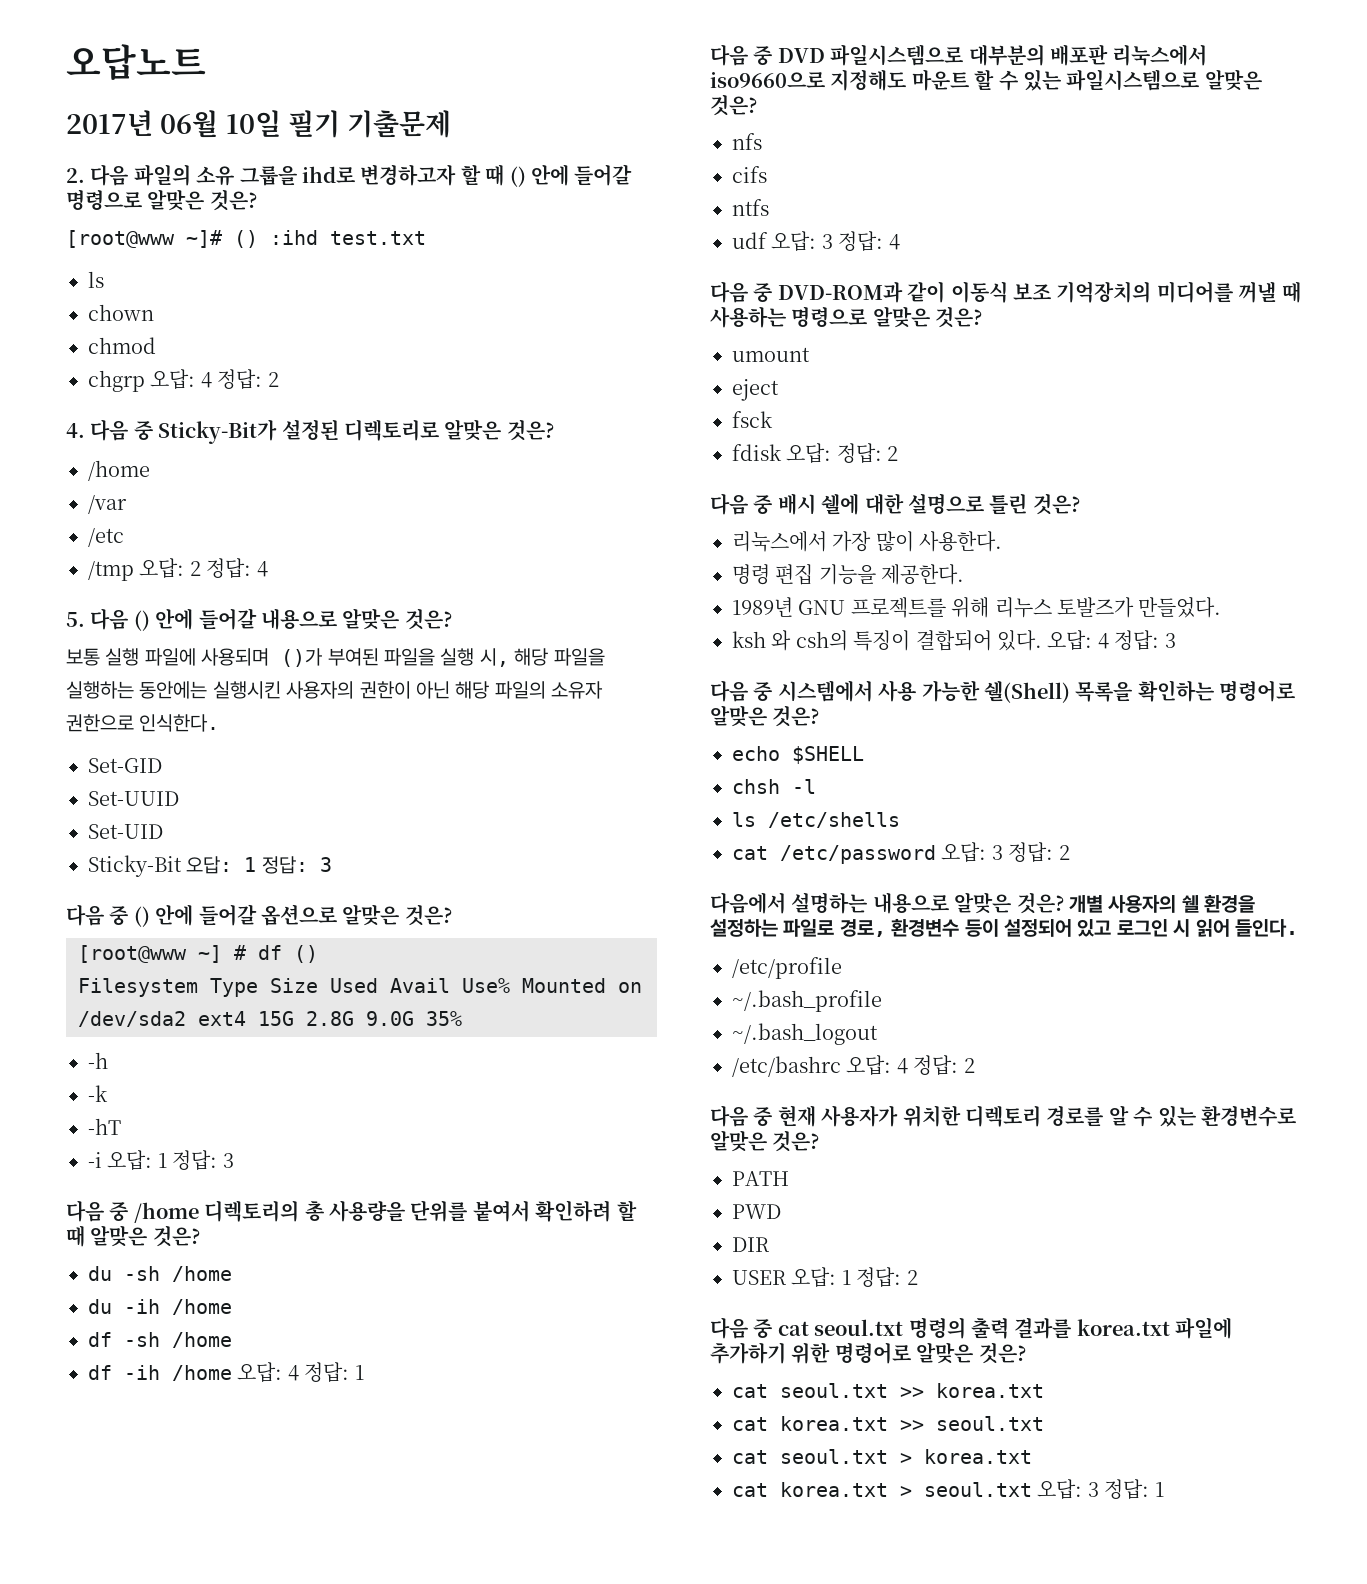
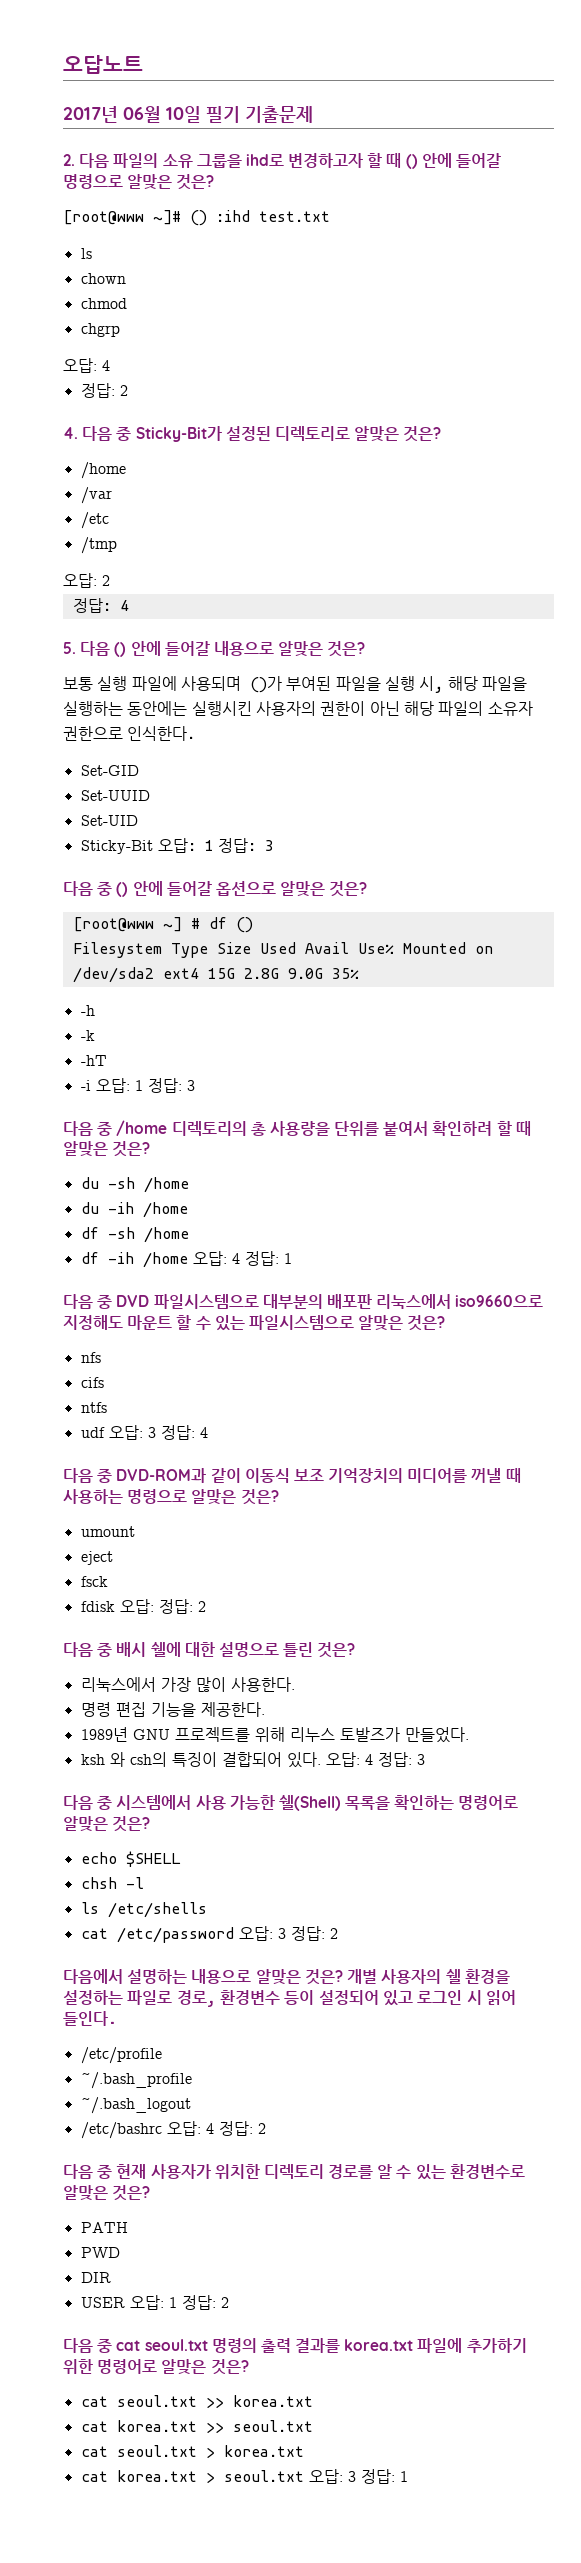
- chgrp 오답: 4 정답: 2
+ chgrp
+ 오답: 4
+ 정답: 2
- /tmp 오답: 2 정답: 4
+ /tmp
+ 오답: 2
+ 정답: 4

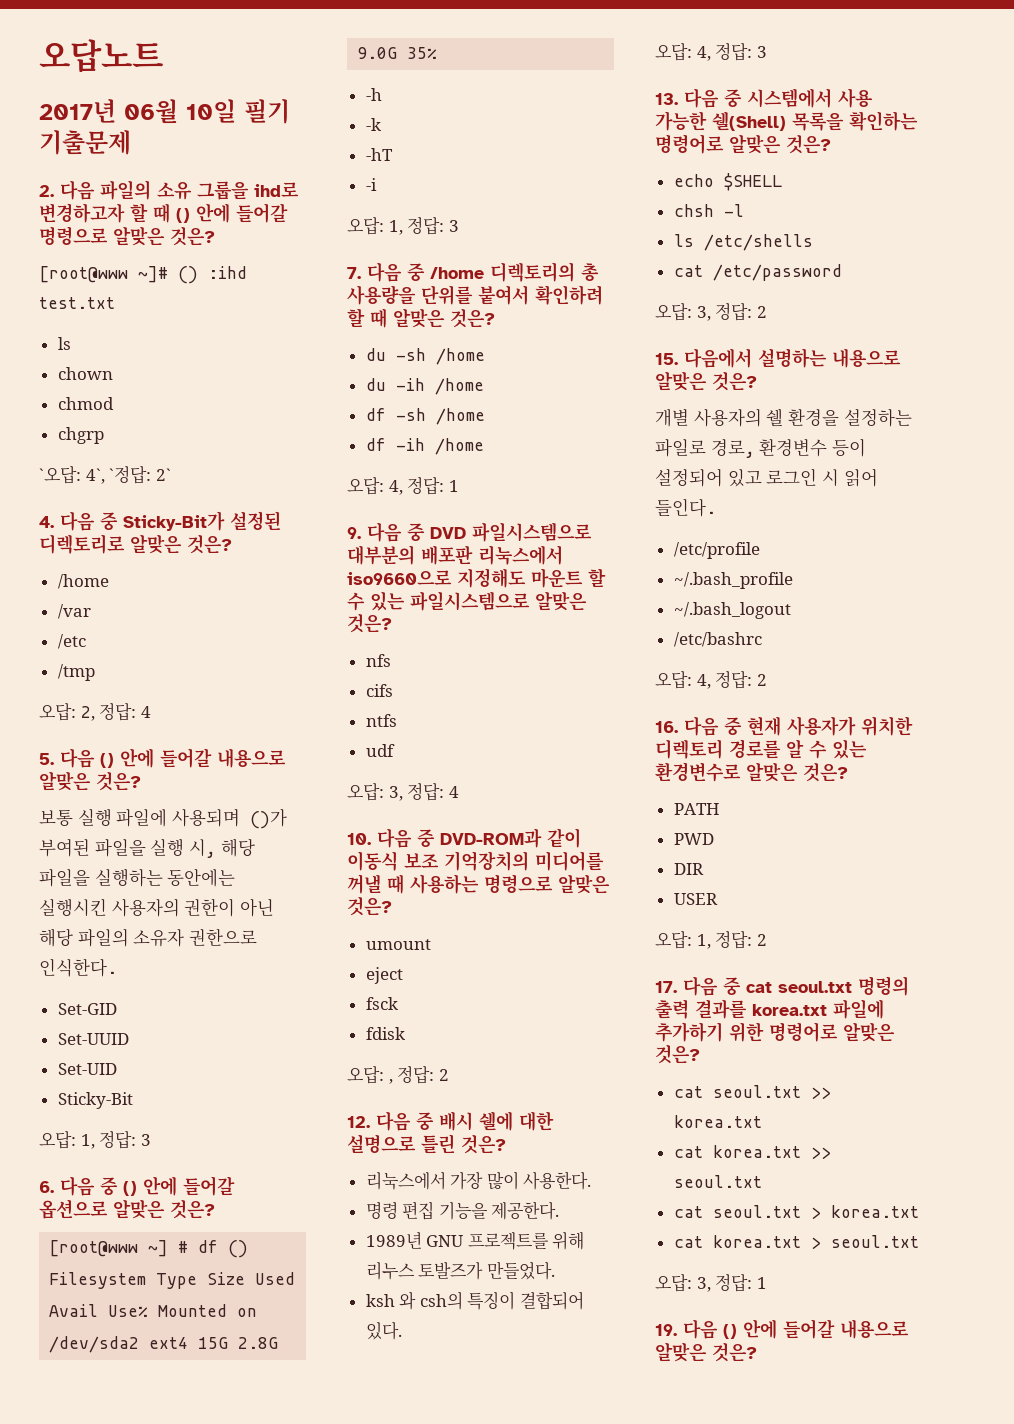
  chgrp
- 오답: 4
- 정답: 2
+ `오답: 4`, `정답: 2`
- 오답: 2
- 정답: 4
+ 오답: 2, 정답: 4
- Sticky-Bit 오답: 1 정답: 3
- 다음 중 () 안에 들어갈 옵션으로 알맞은 것은?
+ Sticky-Bit
+ 오답: 1, 정답: 3
+ 6. 다음 중 () 안에 들어갈 옵션으로 알맞은 것은?
- -i 오답: 1 정답: 3
- 다음 중 /home 디렉토리의 총 사용량을 단위를 붙여서 확인하려 할 때 알맞은 것은?
+ -i
+ 오답: 1, 정답: 3
+ 7. 다음 중 /home 디렉토리의 총 사용량을 단위를 붙여서 확인하려 할 때 알맞은 것은?
- df -ih /home 오답: 4 정답: 1
- 다음 중 DVD 파일시스템으로 대부분의 배포판 리눅스에서 iso9660으로 지정해도 마운트 할 수 있는 파일시스템으로 알맞은 것은?
+ df -ih /home
+ 오답: 4, 정답: 1
+ 9. 다음 중 DVD 파일시스템으로 대부분의 배포판 리눅스에서 iso9660으로 지정해도 마운트 할 수 있는 파일시스템으로 알맞은 것은?
- udf 오답: 3 정답: 4
- 다음 중 DVD-ROM과 같이 이동식 보조 기억장치의 미디어를 꺼낼 때 사용하는 명령으로 알맞은 것은?
+ udf
+ 오답: 3, 정답: 4
+ 10. 다음 중 DVD-ROM과 같이 이동식 보조 기억장치의 미디어를 꺼낼 때 사용하는 명령으로 알맞은 것은?
- fdisk 오답: 정답: 2
- 다음 중 배시 쉘에 대한 설명으로 틀린 것은?
+ fdisk
+ 오답: , 정답: 2
+ 12. 다음 중 배시 쉘에 대한 설명으로 틀린 것은?
- ksh 와 csh의 특징이 결합되어 있다. 오답: 4 정답: 3
- 다음 중 시스템에서 사용 가능한 쉘(Shell) 목록을 확인하는 명령어로 알맞은 것은?
+ ksh 와 csh의 특징이 결합되어 있다.
+ 오답: 4, 정답: 3
+ 13. 다음 중 시스템에서 사용 가능한 쉘(Shell) 목록을 확인하는 명령어로 알맞은 것은?
- cat /etc/password 오답: 3 정답: 2
- 다음에서 설명하는 내용으로 알맞은 것은? 개별 사용자의 쉘 환경을 설정하는 파일로 경로, 환경변수 등이 설정되어 있고 로그인 시 읽어 들인다.
+ cat /etc/password
+ 오답: 3, 정답: 2
+ 15. 다음에서 설명하는 내용으로 알맞은 것은?
+ 개별 사용자의 쉘 환경을 설정하는 파일로 경로, 환경변수 등이 설정되어 있고 로그인 시 읽어 들인다.
- /etc/bashrc 오답: 4 정답: 2
- 다음 중 현재 사용자가 위치한 디렉토리 경로를 알 수 있는 환경변수로 알맞은 것은?
+ /etc/bashrc
+ 오답: 4, 정답: 2
+ 16. 다음 중 현재 사용자가 위치한 디렉토리 경로를 알 수 있는 환경변수로 알맞은 것은?
- USER 오답: 1 정답: 2
- 다음 중 cat seoul.txt 명령의 출력 결과를 korea.txt 파일에 추가하기 위한 명령어로 알맞은 것은?
+ USER
+ 오답: 1, 정답: 2
+ 17. 다음 중 cat seoul.txt 명령의 출력 결과를 korea.txt 파일에 추가하기 위한 명령어로 알맞은 것은?
- cat korea.txt > seoul.txt 오답: 3 정답: 1
+ cat korea.txt > seoul.txt
+ 오답: 3, 정답: 1
+ 19. 다음 () 안에 들어갈 내용으로 알맞은 것은?

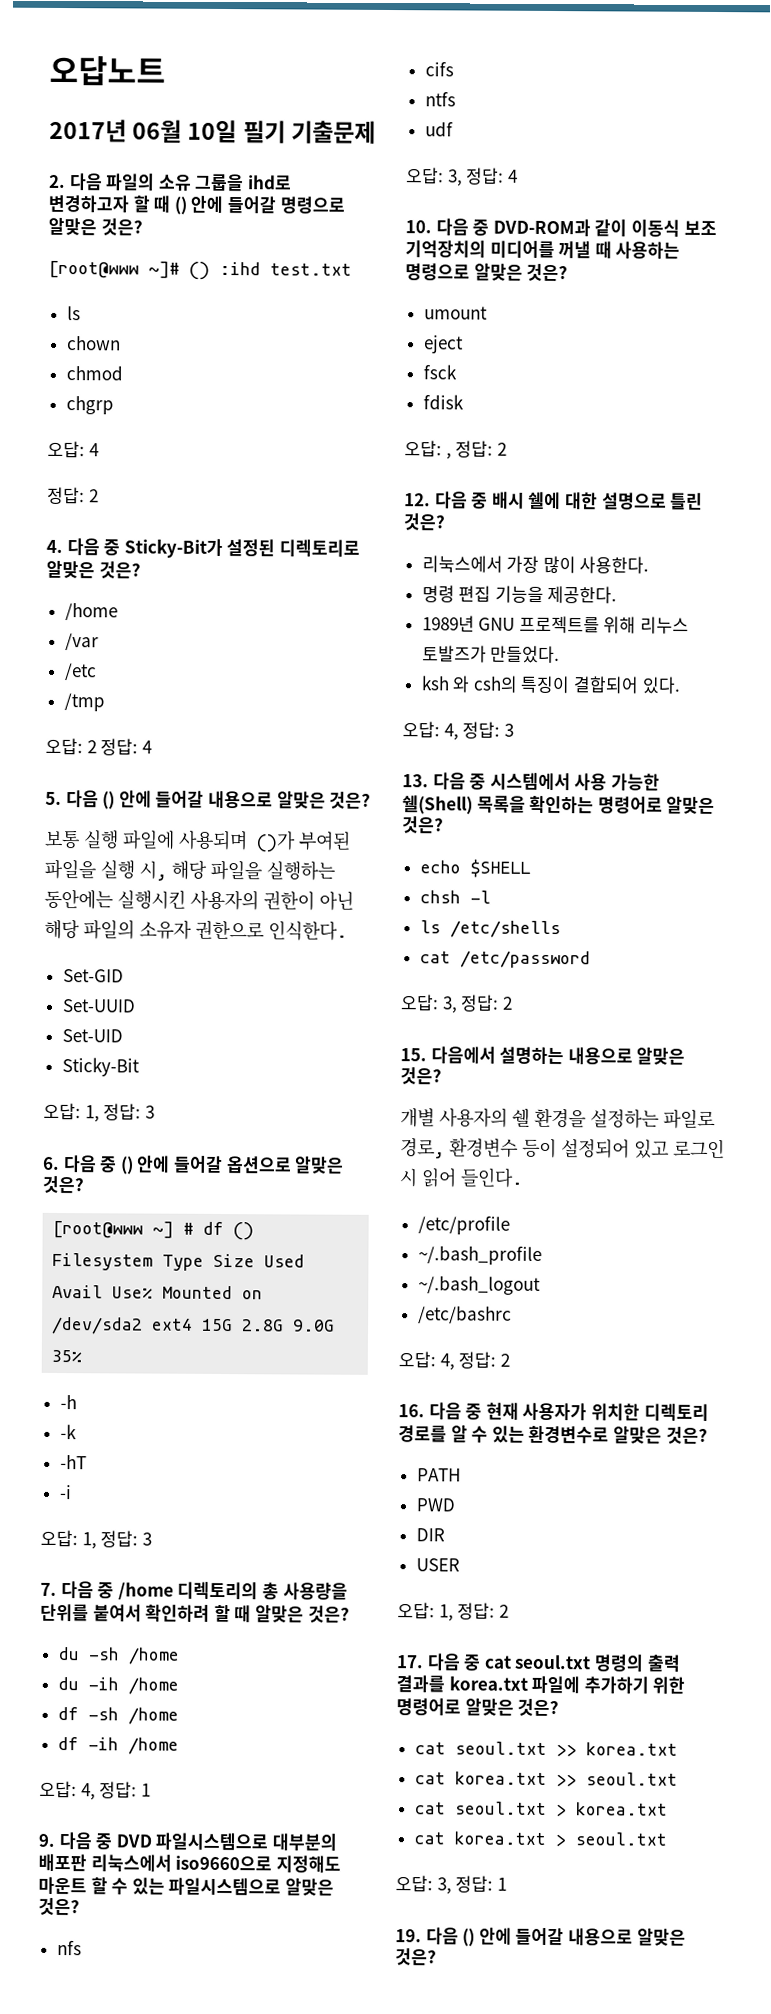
- `오답: 4`, `정답: 2`
+ 오답: 4
+ 정답: 2
- 오답: 2, 정답: 4
+ 오답: 2 정답: 4

